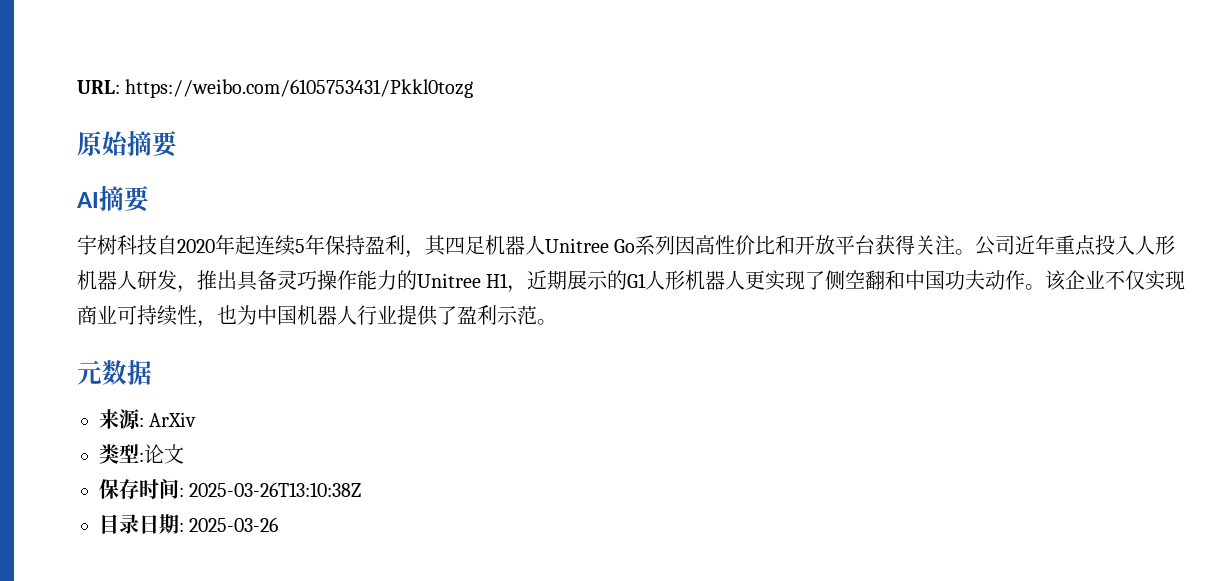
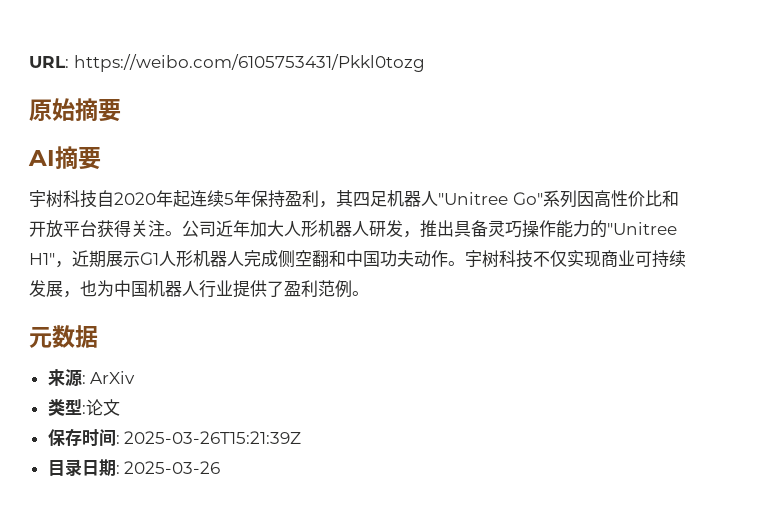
- 宇树科技自2020年起连续5年保持盈利，其四足机器人Unitree Go系列因高性价比和开放平台获得关注。
+ 宇树科技自2020年起连续5年保持盈利，其四足机器人"Unitree Go"系列因高性价比和开放平台获得关注。
- 公司近年重点投入人形机器人研发，推出具备灵巧操作能力的Unitree H1，近期展示的G1人形机器人更实现了侧空翻和中国功夫动作。
+ 公司近年加大人形机器人研发，推出具备灵巧操作能力的"Unitree H1"，近期展示G1人形机器人完成侧空翻和中国功夫动作。
- 该企业不仅实现商业可持续性，也为中国机器人行业提供了盈利示范。
+ 宇树科技不仅实现商业可持续发展，也为中国机器人行业提供了盈利范例。
- 保存时间: 2025-03-26T13:10:38Z
+ 保存时间: 2025-03-26T15:21:39Z

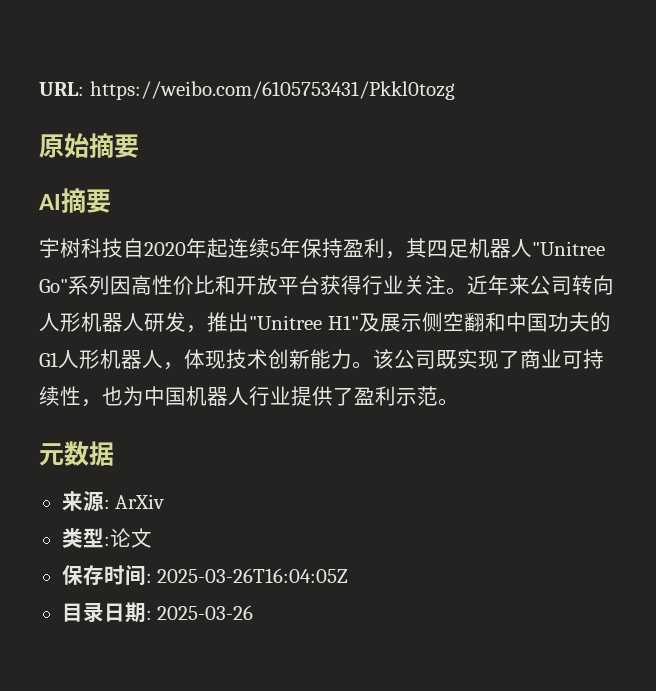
- 宇树科技自2020年起连续5年保持盈利，其四足机器人"Unitree Go"系列因高性价比和开放平台获得关注。公司近年加大人形机器人研发，推出具备灵巧操作能力的"Unitree H1"，近期展示G1人形机器人完成侧空翻和中国功夫动作。宇树科技不仅实现商业可持续发展，也为中国机器人行业提供了盈利范例。
+ 宇树科技自2020年起连续5年保持盈利，其四足机器人"Unitree Go"系列因高性价比和开放平台获得行业关注。近年来公司转向人形机器人研发，推出"Unitree H1"及展示侧空翻和中国功夫的G1人形机器人，体现技术创新能力。该公司既实现了商业可持续性，也为中国机器人行业提供了盈利示范。
- 保存时间: 2025-03-26T15:21:39Z
+ 保存时间: 2025-03-26T16:04:05Z

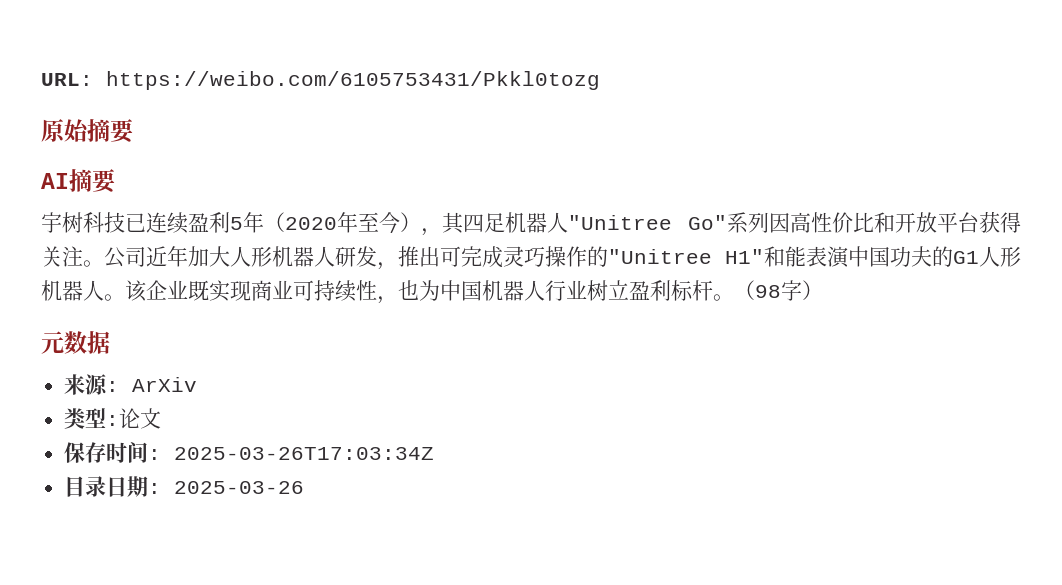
- 宇树科技自2020年起连续5年保持盈利，其四足机器人"Unitree Go"系列因高性价比和开放平台获得行业关注。近年来公司转向人形机器人研发，推出"Unitree H1"及展示侧空翻和中国功夫的G1人形机器人，体现技术创新能力。该公司既实现了商业可持续性，也为中国机器人行业提供了盈利示范。
+ 宇树科技已连续盈利5年（2020年至今），其四足机器人"Unitree Go"系列因高性价比和开放平台获得关注。公司近年加大人形机器人研发，推出可完成灵巧操作的"Unitree H1"和能表演中国功夫的G1人形机器人。该企业既实现商业可持续性，也为中国机器人行业树立盈利标杆。（98字）
- 保存时间: 2025-03-26T16:04:05Z
+ 保存时间: 2025-03-26T17:03:34Z

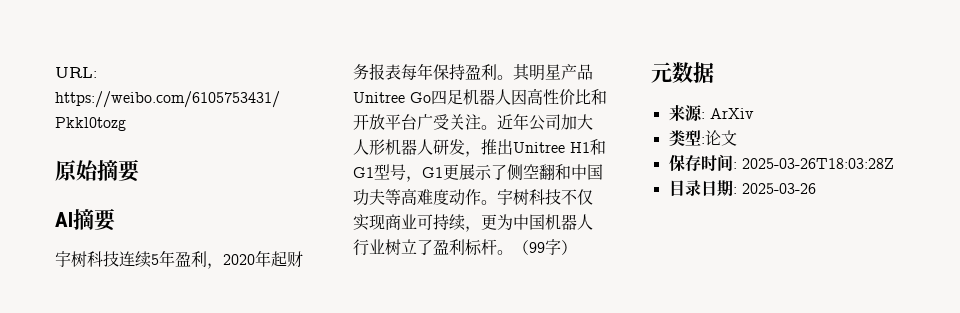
- 宇树科技已连续盈利5年（2020年至今），其四足机器人"Unitree Go"系列因高性价比和开放平台获得关注。公司近年加大人形机器人研发，推出可完成灵巧操作的"Unitree H1"和能表演中国功夫的G1人形机器人。该企业既实现商业可持续性，也为中国机器人行业树立盈利标杆。
+ 宇树科技连续5年盈利，2020年起财务报表每年保持盈利。其明星产品Unitree Go四足机器人因高性价比和开放平台广受关注。近年公司加大人形机器人研发，推出Unitree H1和G1型号，G1更展示了侧空翻和中国功夫等高难度动作。宇树科技不仅实现商业可持续，更为中国机器人行业树立了盈利标杆。
- （98字）
+ （99字）
- 保存时间: 2025-03-26T17:03:34Z
+ 保存时间: 2025-03-26T18:03:28Z

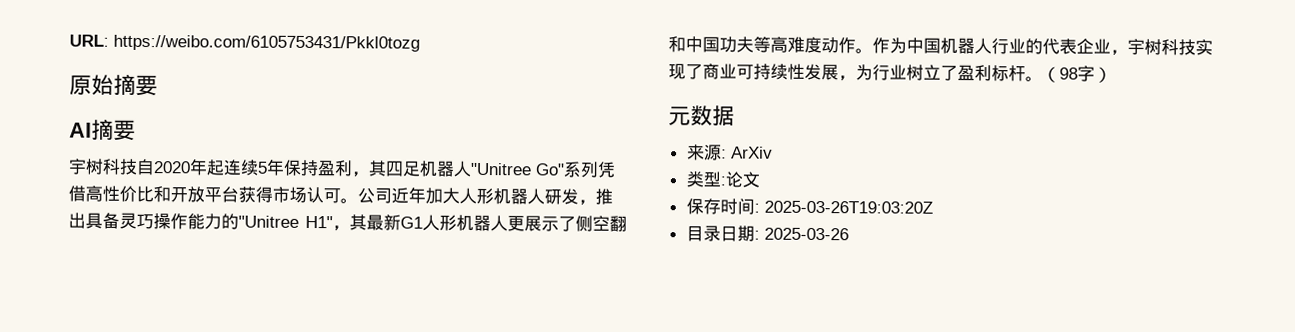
- 宇树科技连续5年盈利，2020年起财务报表每年保持盈利。其明星产品Unitree Go四足机器人因高性价比和开放平台广受关注。近年公司加大人形机器人研发，推出Unitree H1和G1型号，G1更展示了侧空翻和中国功夫等高难度动作。
+ 宇树科技自2020年起连续5年保持盈利，其四足机器人"Unitree Go"系列凭借高性价比和开放平台获得市场认可。公司近年加大人形机器人研发，推出具备灵巧操作能力的"Unitree H1"，其最新G1人形机器人更展示了侧空翻和中国功夫等高难度动作。
- 宇树科技不仅实现商业可持续，更为中国机器人行业树立了盈利标杆。
+ 作为中国机器人行业的代表企业，宇树科技实现了商业可持续性发展，为行业树立了盈利标杆。
- （99字）
+ （98字）
- 保存时间: 2025-03-26T18:03:28Z
+ 保存时间: 2025-03-26T19:03:20Z

